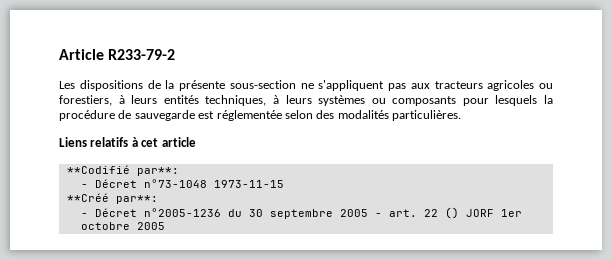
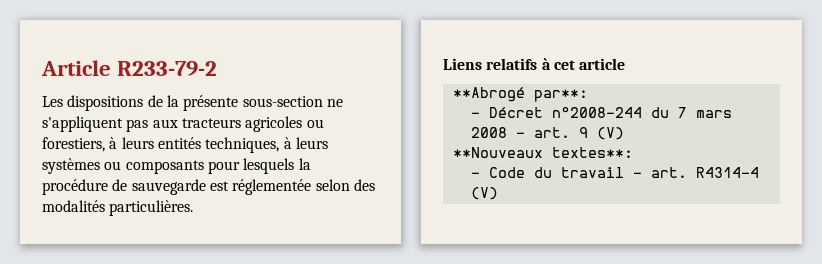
- **Codifié par**:
- - Décret n°73-1048 1973-11-15
- **Créé par**:
- - Décret n°2005-1236 du 30 septembre 2005 - art. 22 () JORF 1er octobre 2005
+ **Abrogé par**:
+ - Décret n°2008-244 du 7 mars 2008 - art. 9 (V)
+ **Nouveaux textes**:
+ - Code du travail - art. R4314-4 (V)

